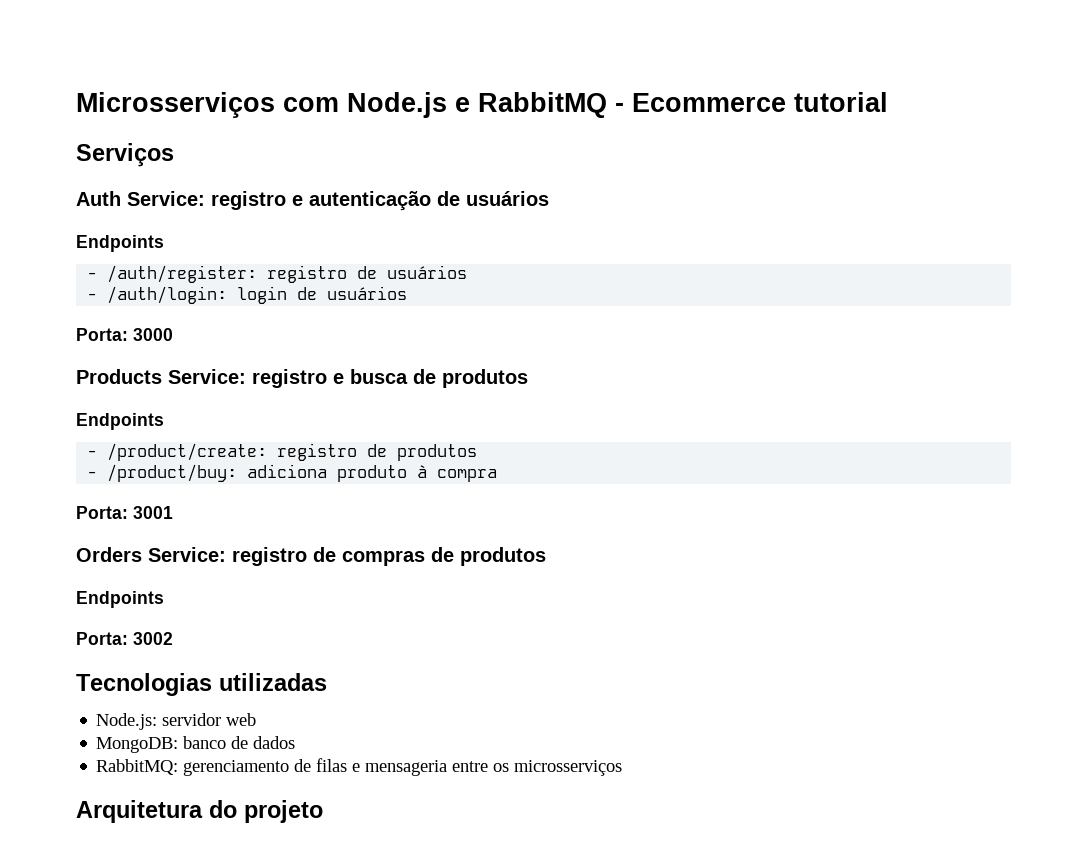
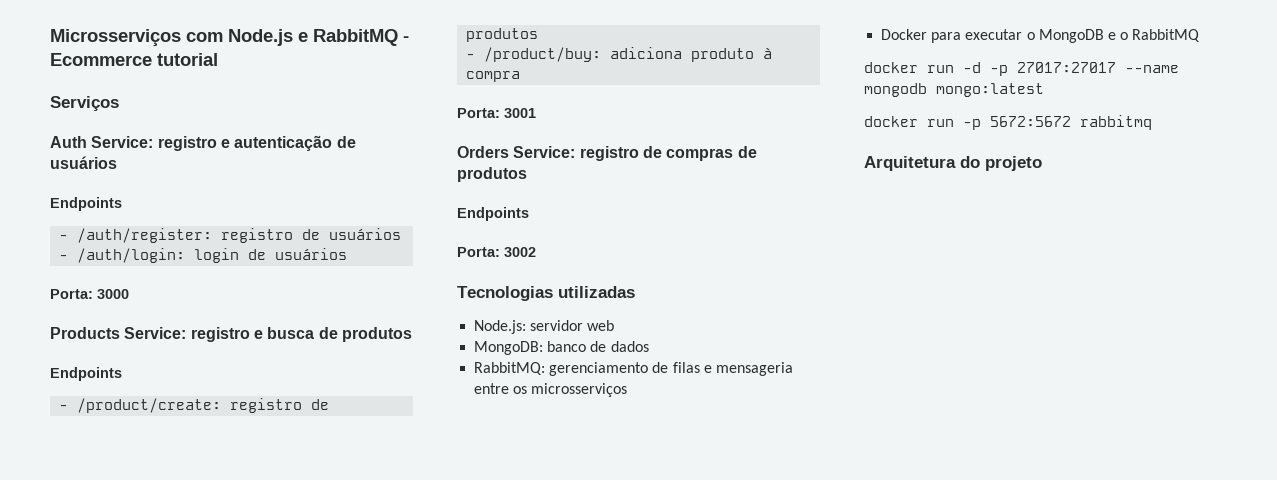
+ Docker para executar o MongoDB e o RabbitMQ
+ docker run -d -p 27017:27017 --name mongodb mongo:latest
+ docker run -p 5672:5672 rabbitmq

